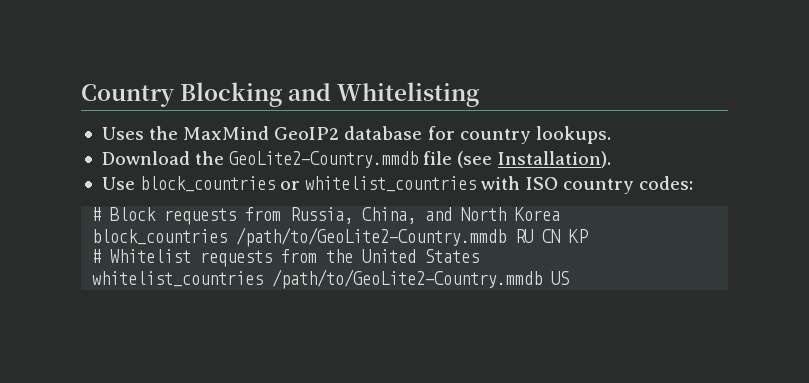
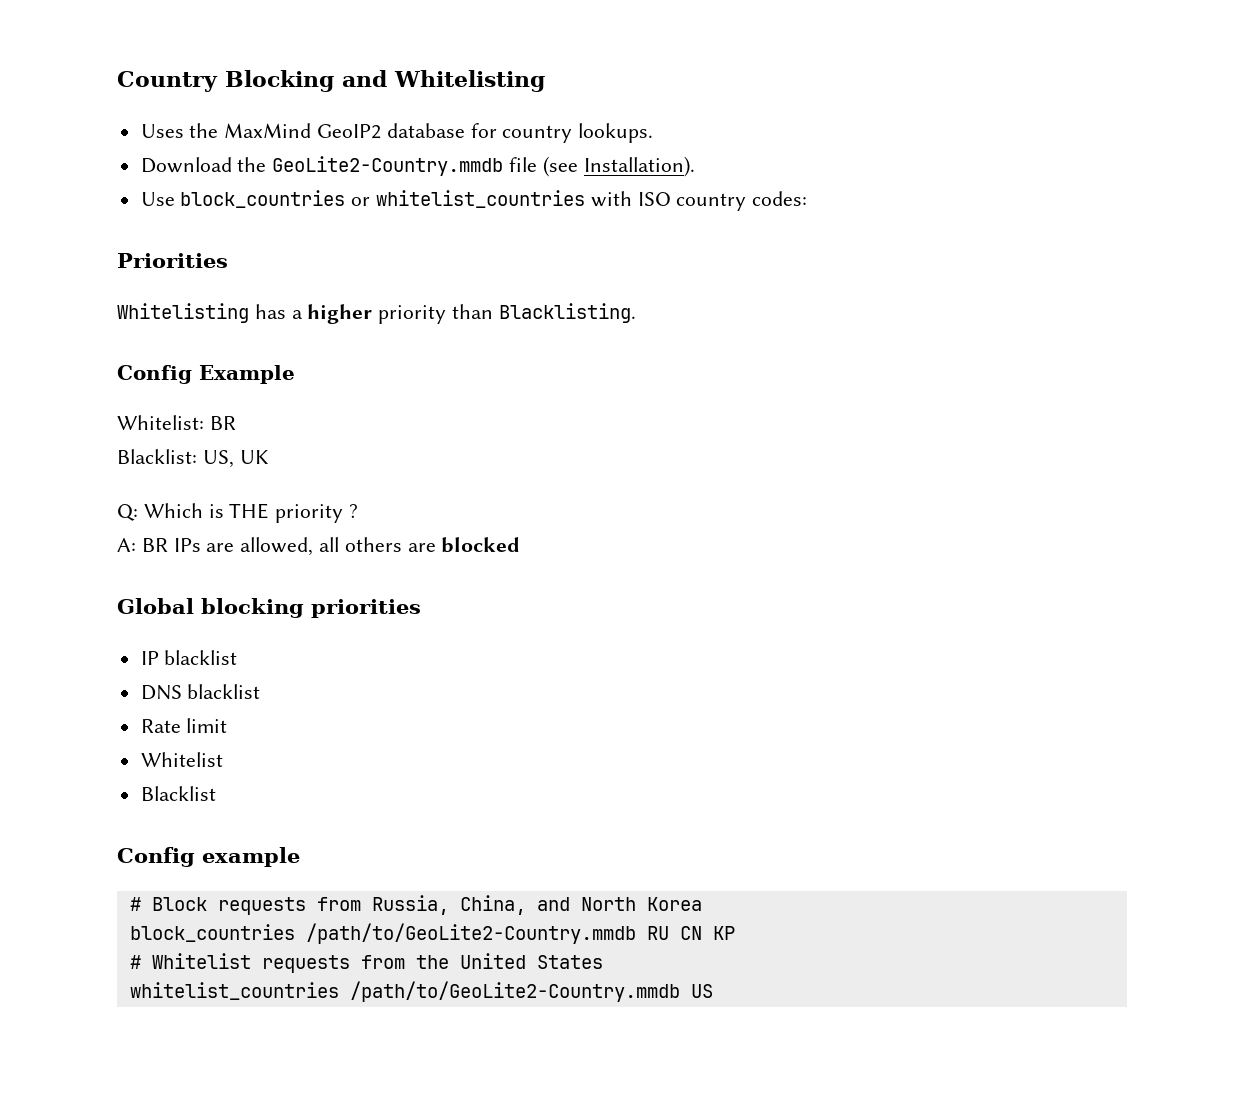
+ Priorities
+ Whitelisting has a higher priority than Blacklisting.
+ Config Example
+ Whitelist: BR
+ Blacklist: US, UK
+ Q: Which is THE priority ?
+ A: BR IPs are allowed, all others are blocked
+ Global blocking priorities
+ IP blacklist
+ DNS blacklist
+ Rate limit
+ Whitelist
+ Blacklist
+ Config example

